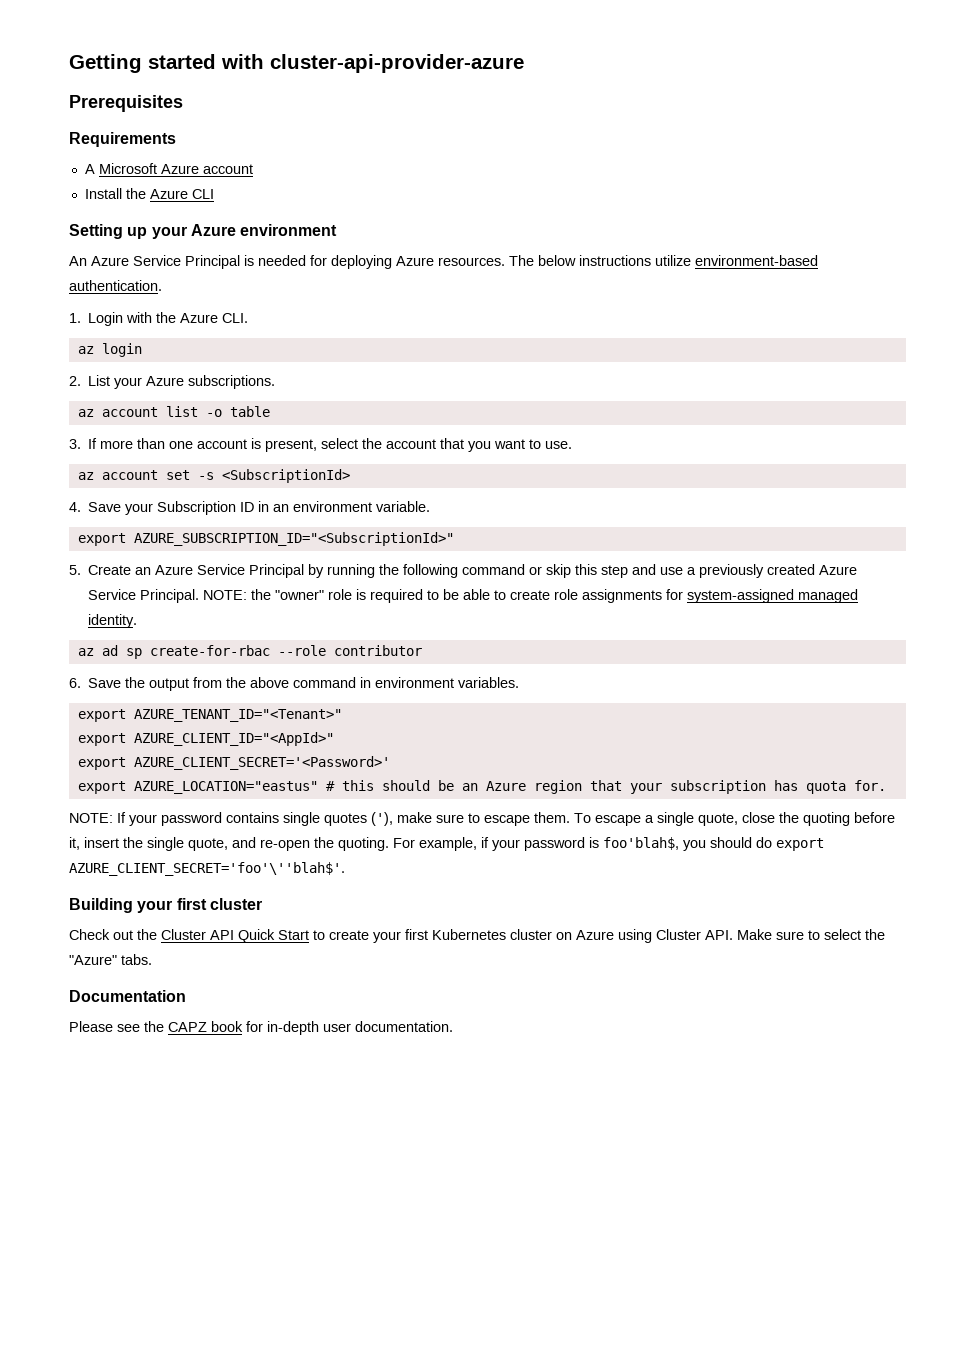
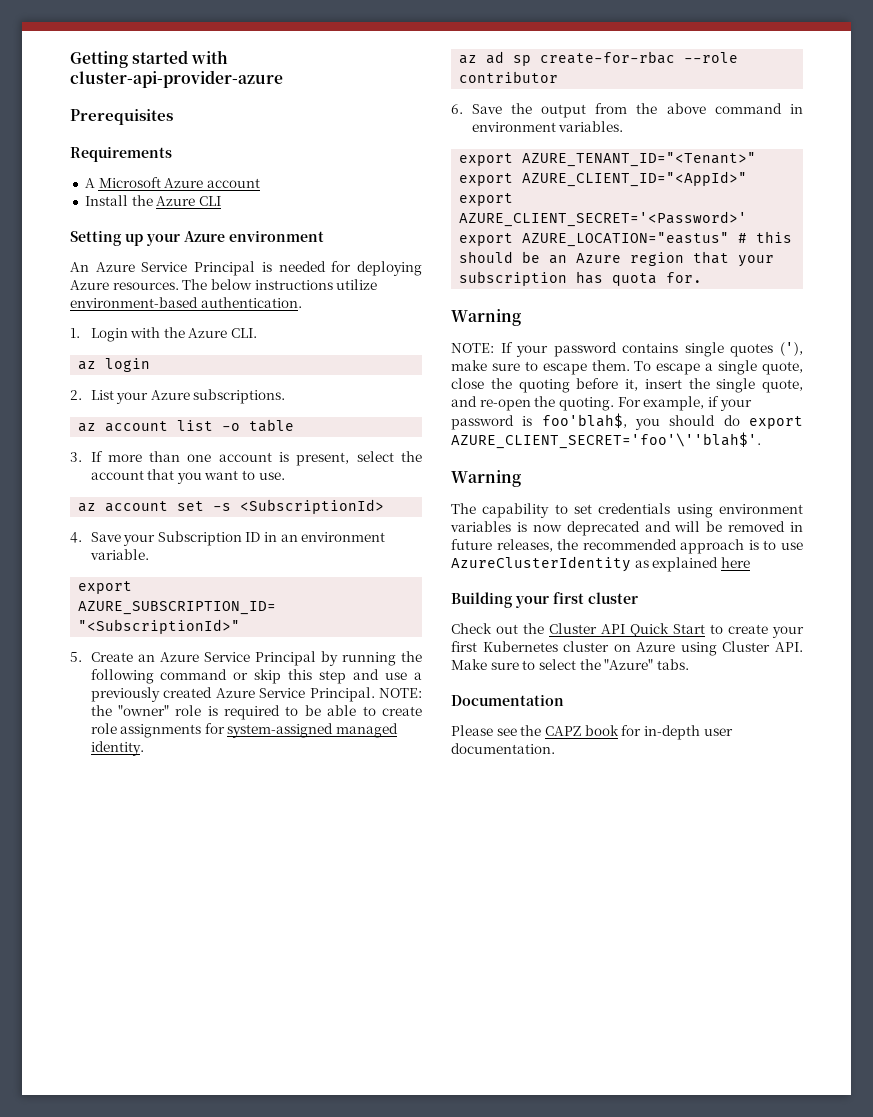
  export AZURE_LOCATION="eastus" # this should be an Azure region that your subscription has quota for.
+ Warning
  For example, if your password is foo'blah$, you should do export AZURE_CLIENT_SECRET='foo'\''blah$'.
+ Warning
+ The capability to set credentials using environment variables is now deprecated and will be removed in future releases, the recommended approach is to use AzureClusterIdentity as explained here

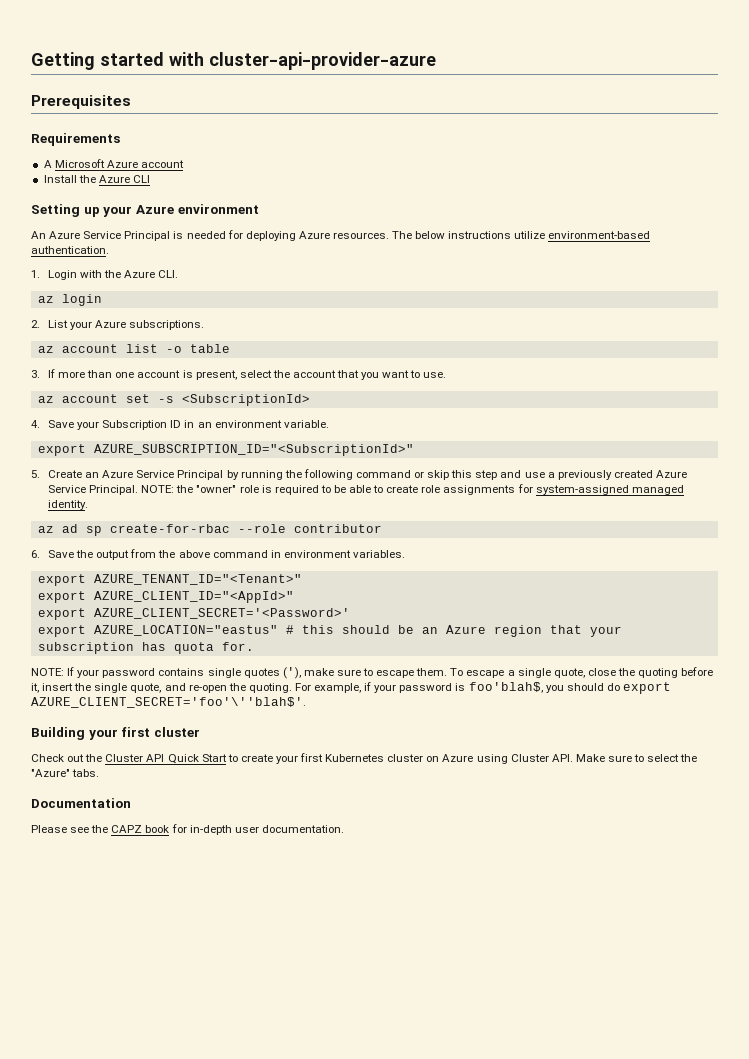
  export AZURE_LOCATION="eastus" # this should be an Azure region that your subscription has quota for.
- Warning
  For example, if your password is foo'blah$, you should do export AZURE_CLIENT_SECRET='foo'\''blah$'.
- Warning
- The capability to set credentials using environment variables is now deprecated and will be removed in future releases, the recommended approach is to use AzureClusterIdentity as explained here

